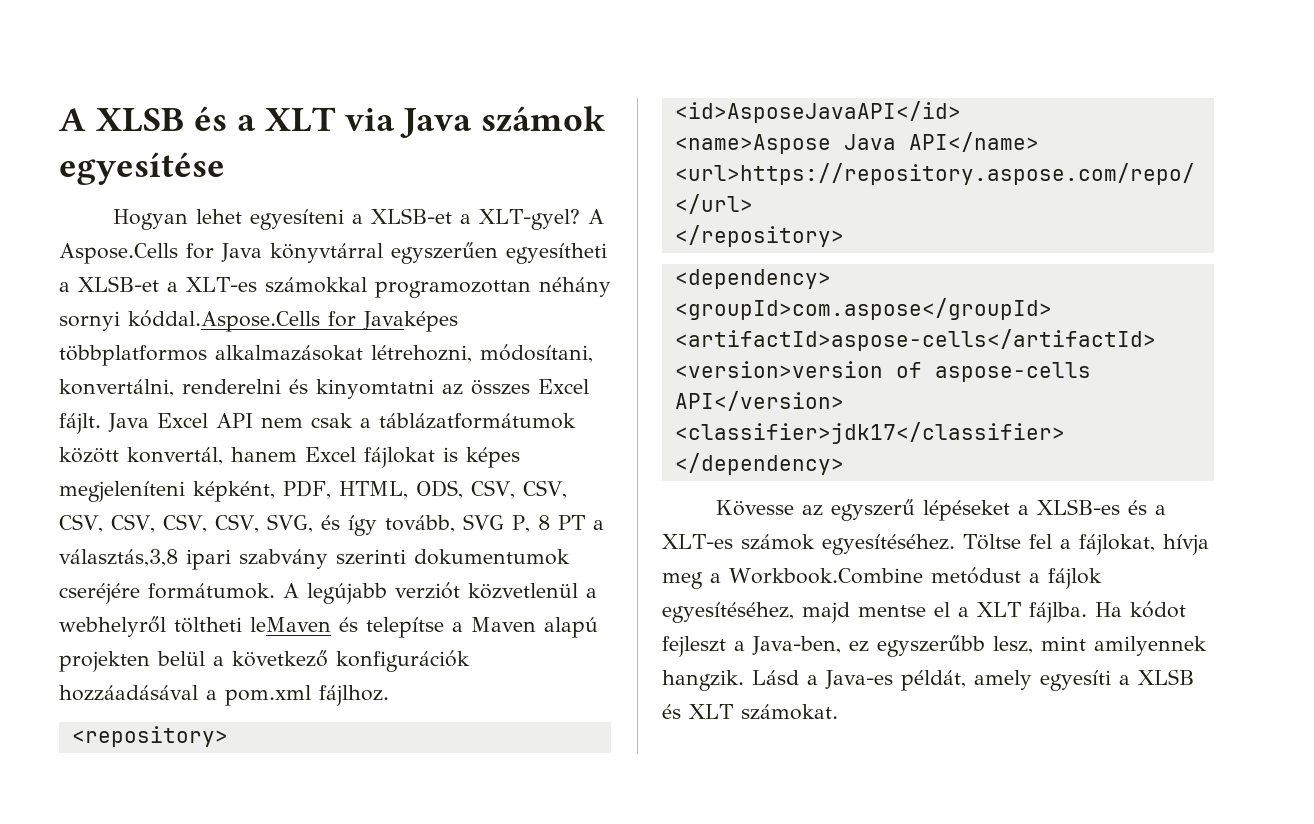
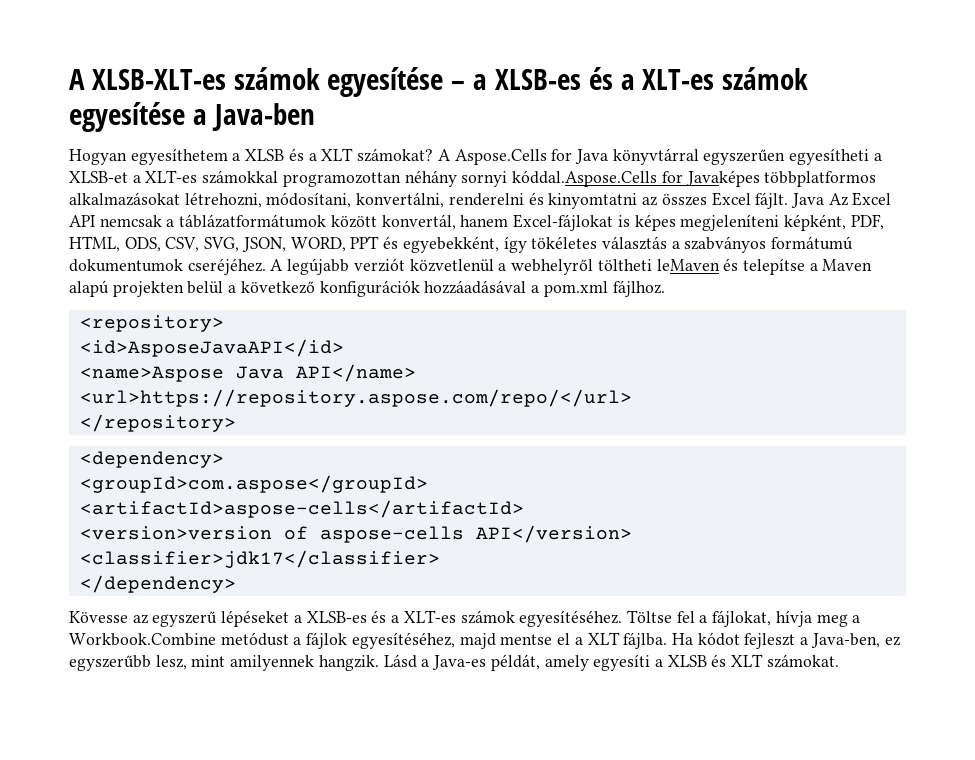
- A XLSB és a XLT via Java számok egyesítése
- Hogyan lehet egyesíteni a XLSB-et a XLT-gyel?
+ A XLSB-XLT-es számok egyesítése – a XLSB-es és a XLT-es számok egyesítése a Java-ben
+ Hogyan egyesíthetem a XLSB és a XLT számokat?
- Java Excel API nem csak a táblázatformátumok között konvertál, hanem Excel fájlokat is képes megjeleníteni képként, PDF, HTML, ODS, CSV, CSV, CSV, CSV, CSV, CSV, SVG, és így tovább, SVG P, 8 PT a választás,3,8 ipari szabvány szerinti dokumentumok cseréjére formátumok.
+ Java Az Excel API nemcsak a táblázatformátumok között konvertál, hanem Excel-fájlokat is képes megjeleníteni képként, PDF, HTML, ODS, CSV, SVG, JSON, WORD, PPT és egyebekként, így tökéletes választás a szabványos formátumú dokumentumok cseréjéhez.

